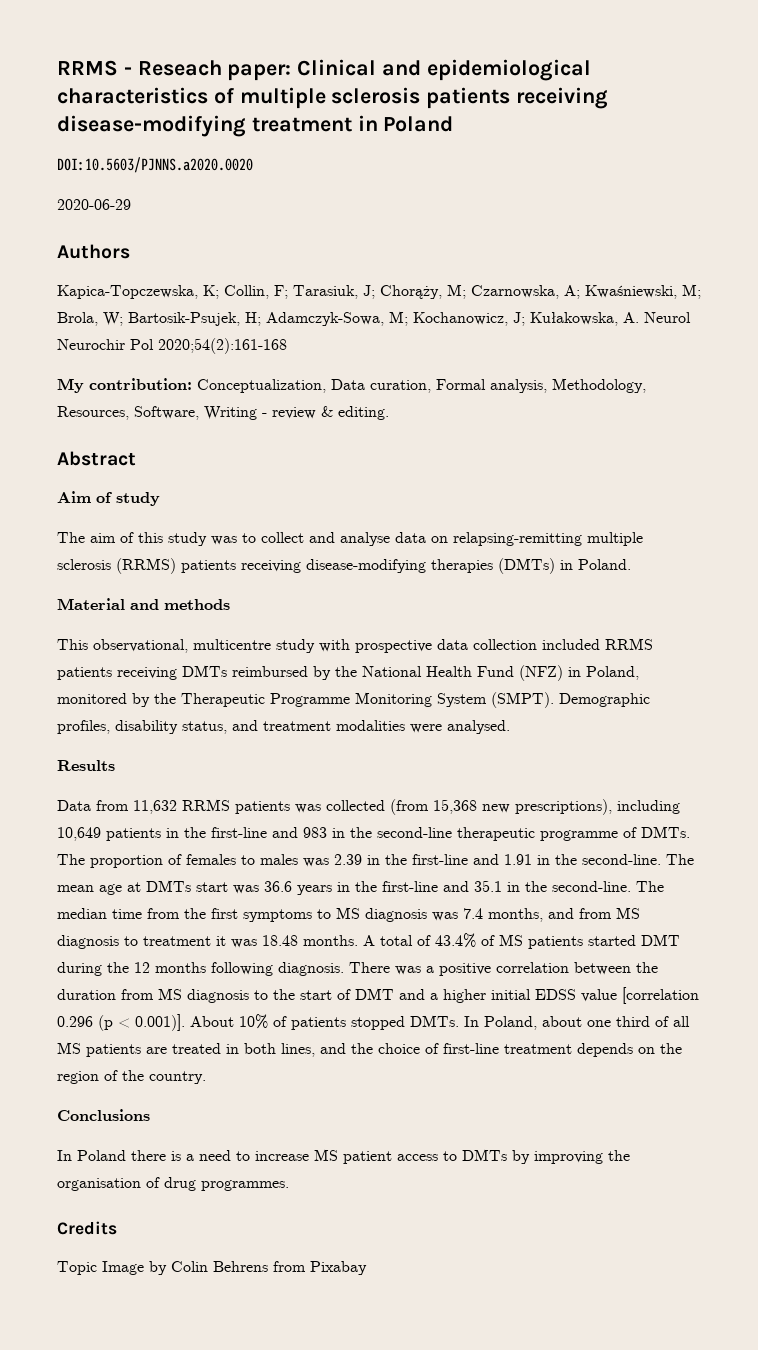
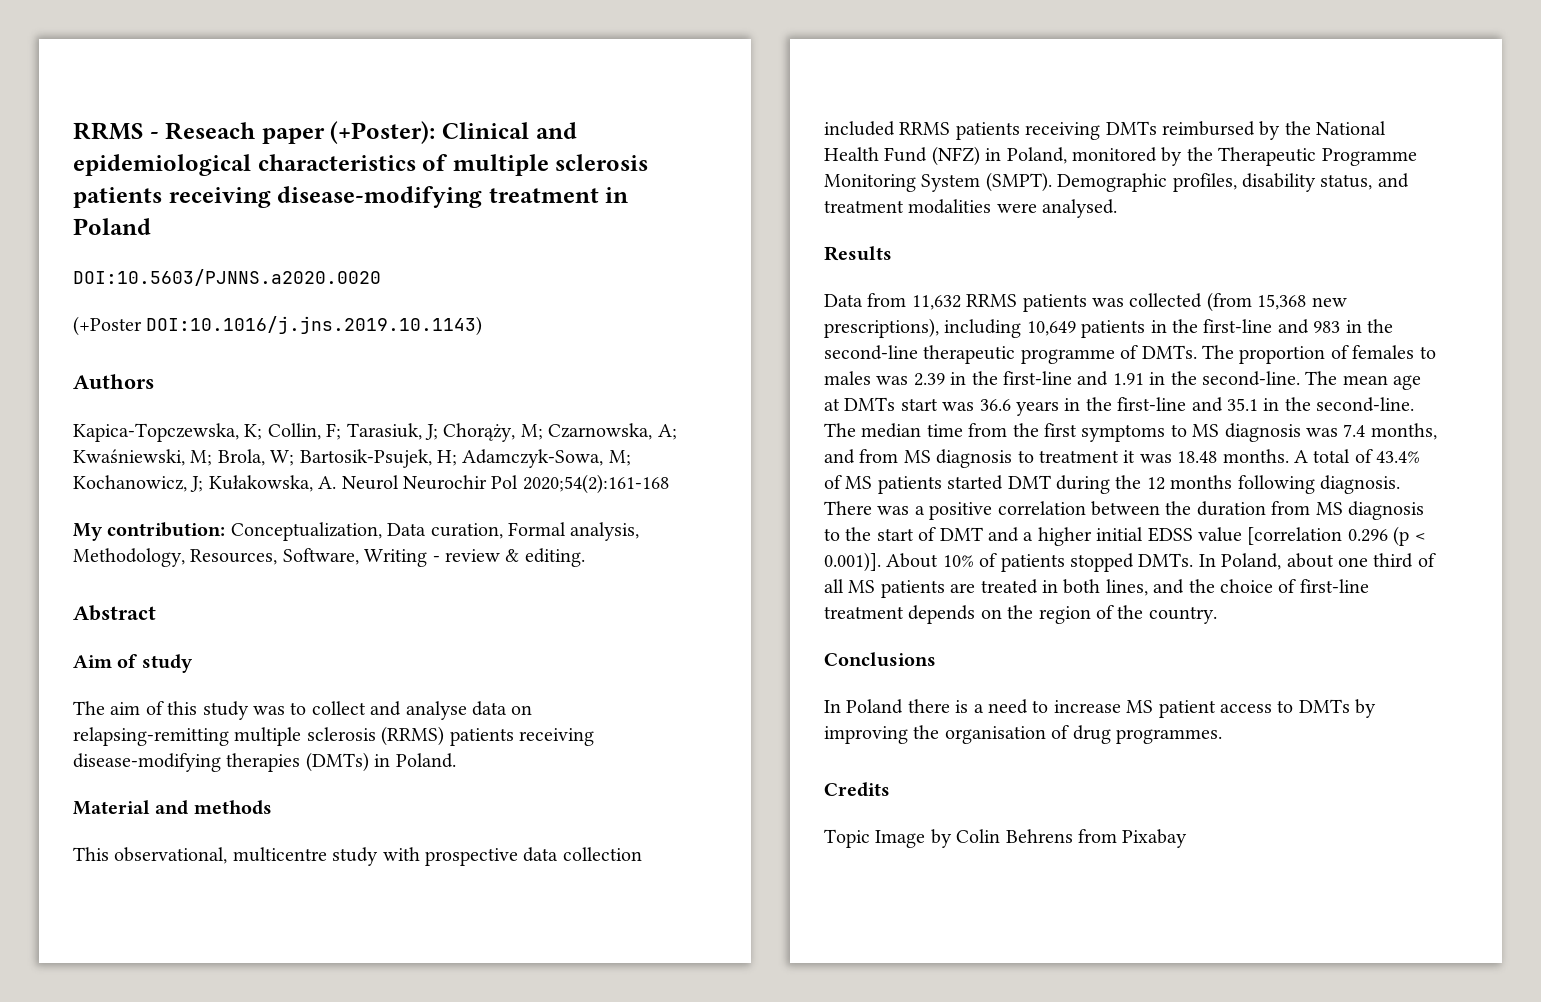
- RRMS - Reseach paper: Clinical and epidemiological characteristics of multiple sclerosis patients receiving disease-modifying treatment in Poland
+ RRMS - Reseach paper (+Poster): Clinical and epidemiological characteristics of multiple sclerosis patients receiving disease-modifying treatment in Poland
- 2020-06-29
+ (+Poster DOI:10.1016/j.jns.2019.10.1143)

